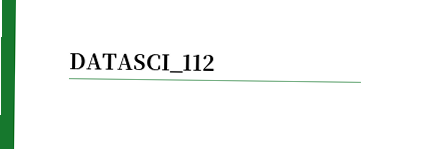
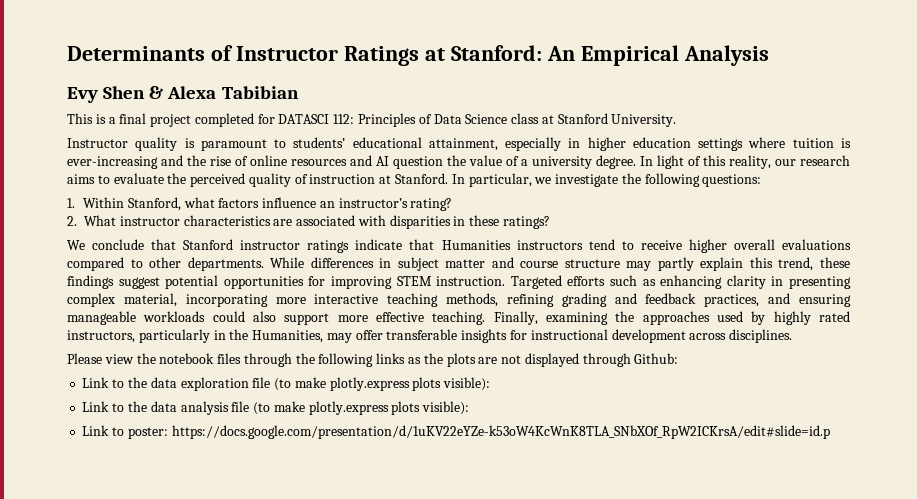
- DATASCI_112
+ Determinants of Instructor Ratings at Stanford: An Empirical Analysis
+ Evy Shen & Alexa Tabibian
+ This is a final project completed for DATASCI 112: Principles of Data Science class at Stanford University.
+ Instructor quality is paramount to students’ educational attainment, especially in higher education settings where tuition is ever-increasing and the rise of online resources and AI question the value of a university degree. In light of this reality, our research aims to evaluate the perceived quality of instruction at Stanford. In particular, we investigate the following questions:
+ 1. Within Stanford, what factors influence an instructor’s rating?
+ 2. What instructor characteristics are associated with disparities in these ratings?
+ We conclude that Stanford instructor ratings indicate that Humanities instructors tend to receive higher overall evaluations compared to other departments. While differences in subject matter and course structure may partly explain this trend, these findings suggest potential opportunities for improving STEM instruction. Targeted efforts such as enhancing clarity in presenting complex material, incorporating more interactive teaching methods, refining grading and feedback practices, and ensuring manageable workloads could also support more effective teaching. Finally, examining the approaches used by highly rated instructors, particularly in the Humanities, may offer transferable insights for instructional development across disciplines.
+ Please view the notebook files through the following links as the plots are not displayed through Github:
+ Link to the data exploration file (to make plotly.express plots visible):
+ Link to the data analysis file (to make plotly.express plots visible):
+ Link to poster: https://docs.google.com/presentation/d/1uKV22eYZe-k53oW4KcWnK8TLA_SNbXOf_RpW2ICKrsA/edit#slide=id.p

